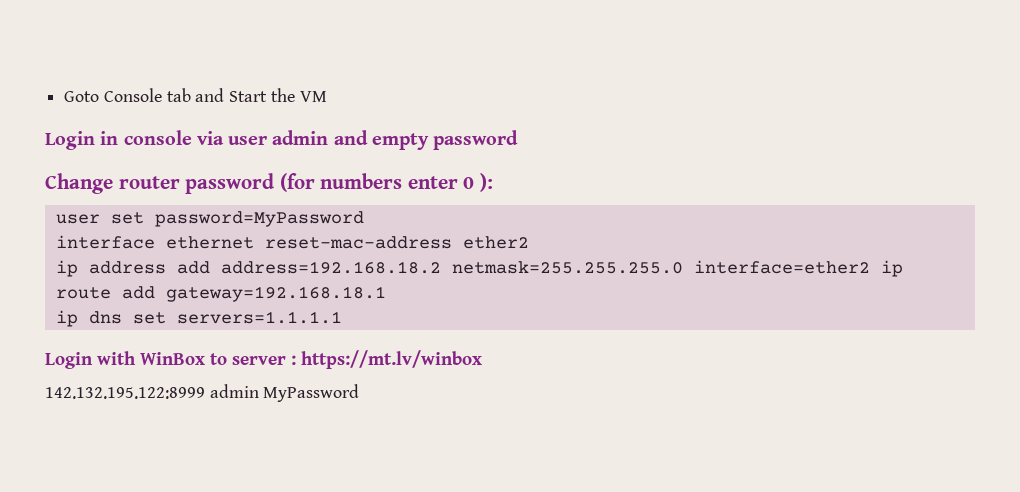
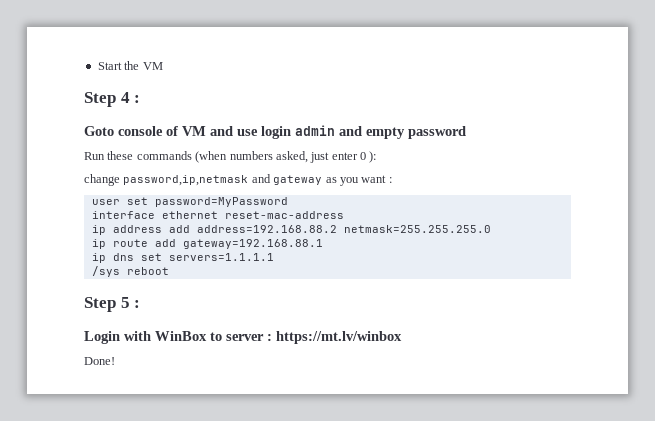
- Goto Console tab and Start the VM
+ Start the VM
- Login in console via user admin and empty password
- Change router password (for numbers enter 0 ):
+ Step 4 :
+ Goto console of VM and use login admin and empty password
+ Run these commands (when numbers asked, just enter 0 ):
+ change password,ip,netmask and gateway as you want :
- interface ethernet reset-mac-address ether2
+ interface ethernet reset-mac-address
- ip address add address=192.168.18.2 netmask=255.255.255.0 interface=ether2 ip route add gateway=192.168.18.1
+ ip address add address=192.168.88.2 netmask=255.255.255.0
+ ip route add gateway=192.168.88.1
+ /sys reboot
+ Step 5 :
- 142.132.195.122:8999 admin MyPassword
+ Done!

